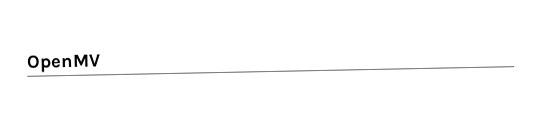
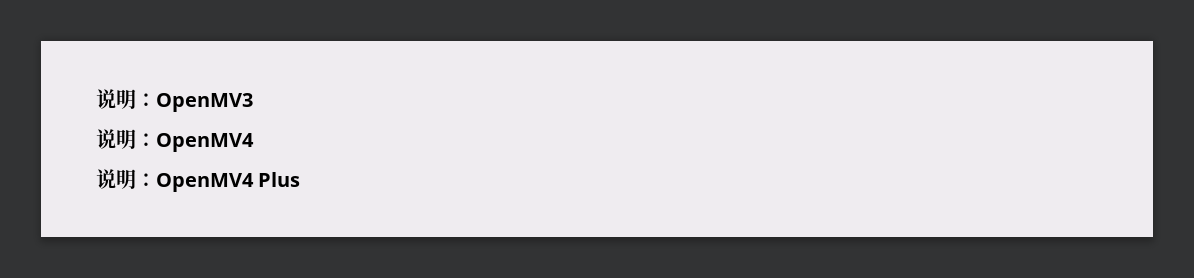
- OpenMV
+ 说明：OpenMV3
+ 说明：OpenMV4
+ 说明：OpenMV4 Plus

